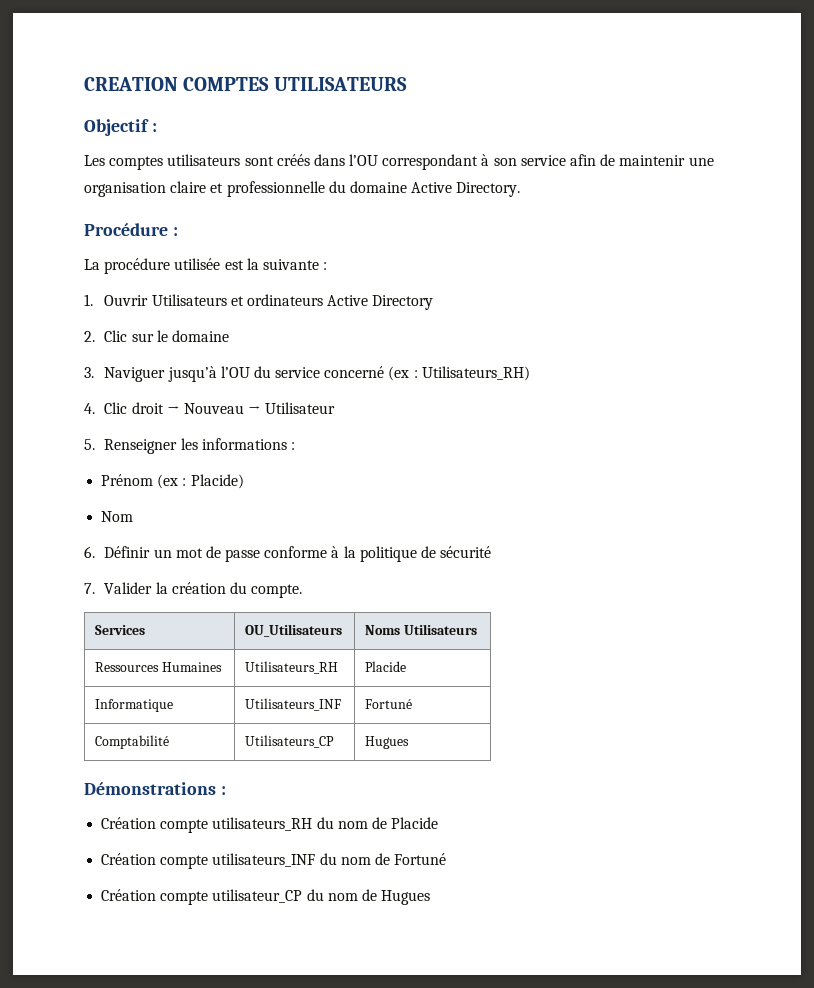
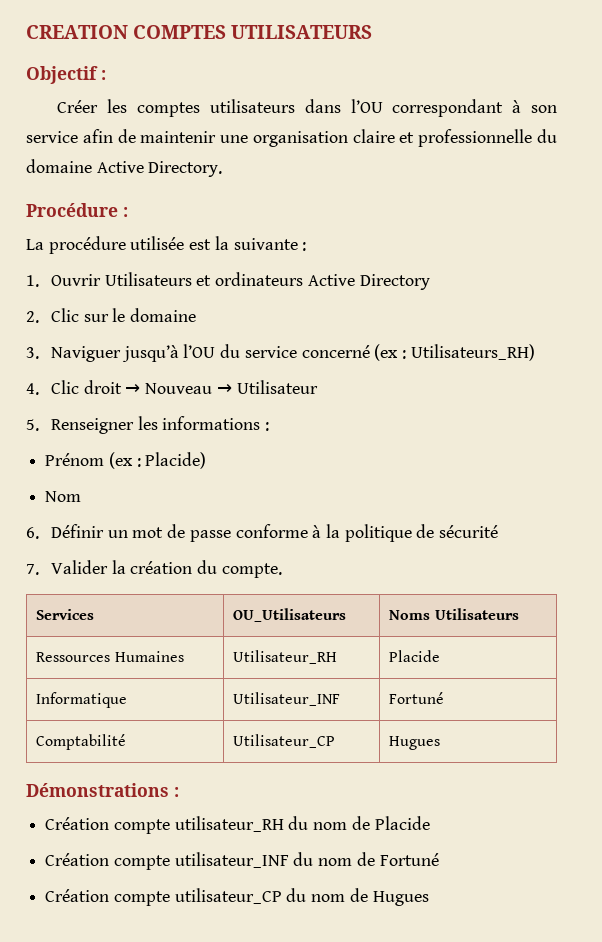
- Les comptes utilisateurs sont créés dans l’OU correspondant à son service afin de maintenir une organisation claire et professionnelle du domaine Active Directory.
+ Créer les comptes utilisateurs dans l’OU correspondant à son service afin de maintenir une organisation claire et professionnelle du domaine Active Directory.
- Ressources Humaines | Utilisateurs_RH | Placide
+ Ressources Humaines | Utilisateur_RH | Placide
- Informatique | Utilisateurs_INF | Fortuné
+ Informatique | Utilisateur_INF | Fortuné
- Comptabilité | Utilisateurs_CP | Hugues
+ Comptabilité | Utilisateur_CP | Hugues
- Création compte utilisateurs_RH du nom de Placide
+ Création compte utilisateur_RH du nom de Placide
- Création compte utilisateurs_INF du nom de Fortuné
+ Création compte utilisateur_INF du nom de Fortuné

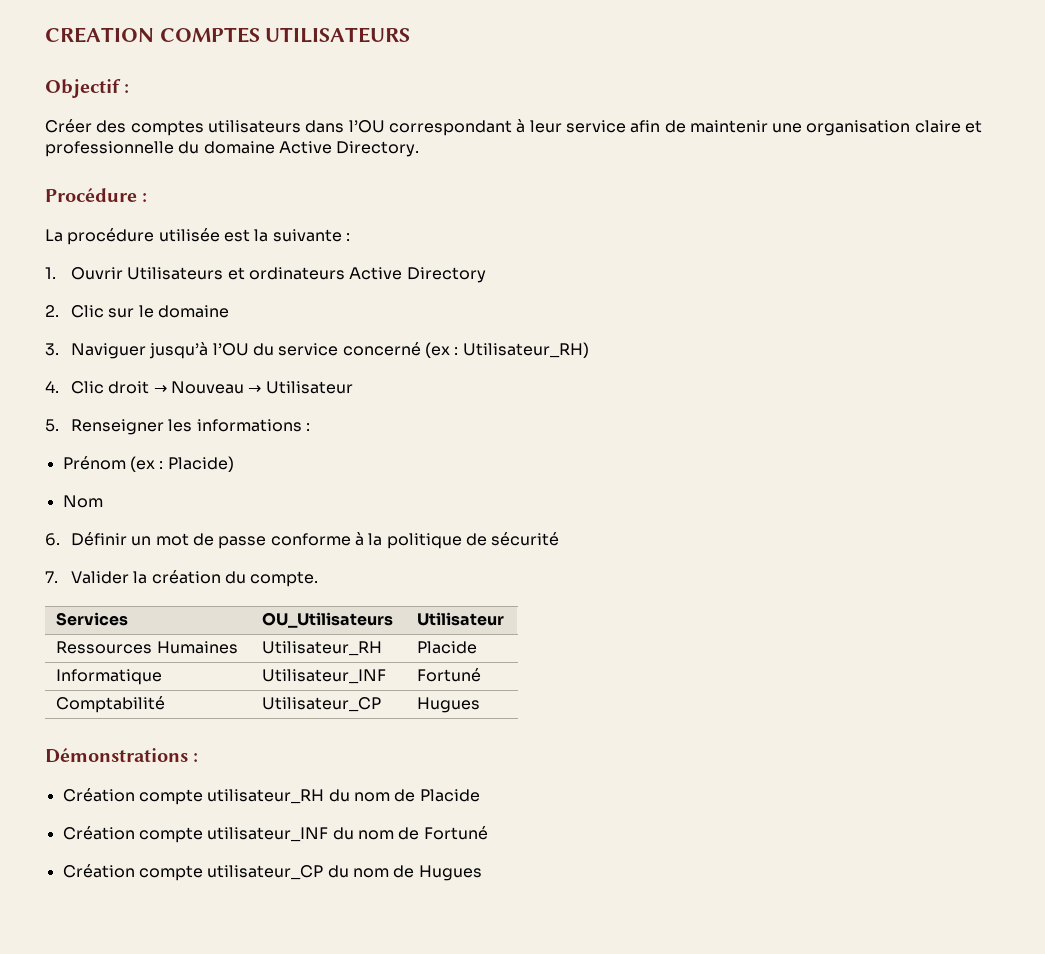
- Créer les comptes utilisateurs dans l’OU correspondant à son service afin de maintenir une organisation claire et professionnelle du domaine Active Directory.
+ Créer des comptes utilisateurs dans l’OU correspondant à leur service afin de maintenir une organisation claire et professionnelle du domaine Active Directory.
- 3. Naviguer jusqu’à l’OU du service concerné (ex : Utilisateurs_RH)
+ 3. Naviguer jusqu’à l’OU du service concerné (ex : Utilisateur_RH)
- Services | OU_Utilisateurs | Noms Utilisateurs
+ Services | OU_Utilisateurs | Utilisateur

